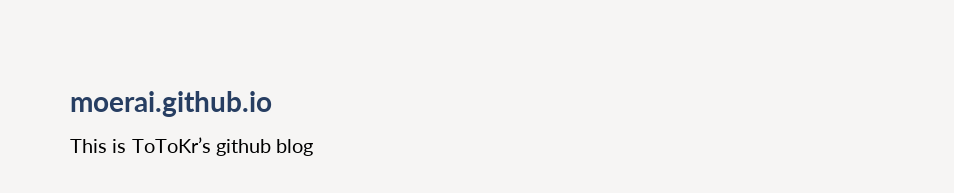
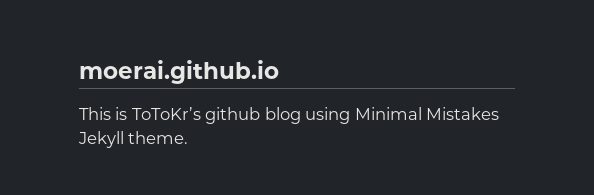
- This is ToToKr’s github blog
+ This is ToToKr’s github blog using Minimal Mistakes Jekyll theme.

